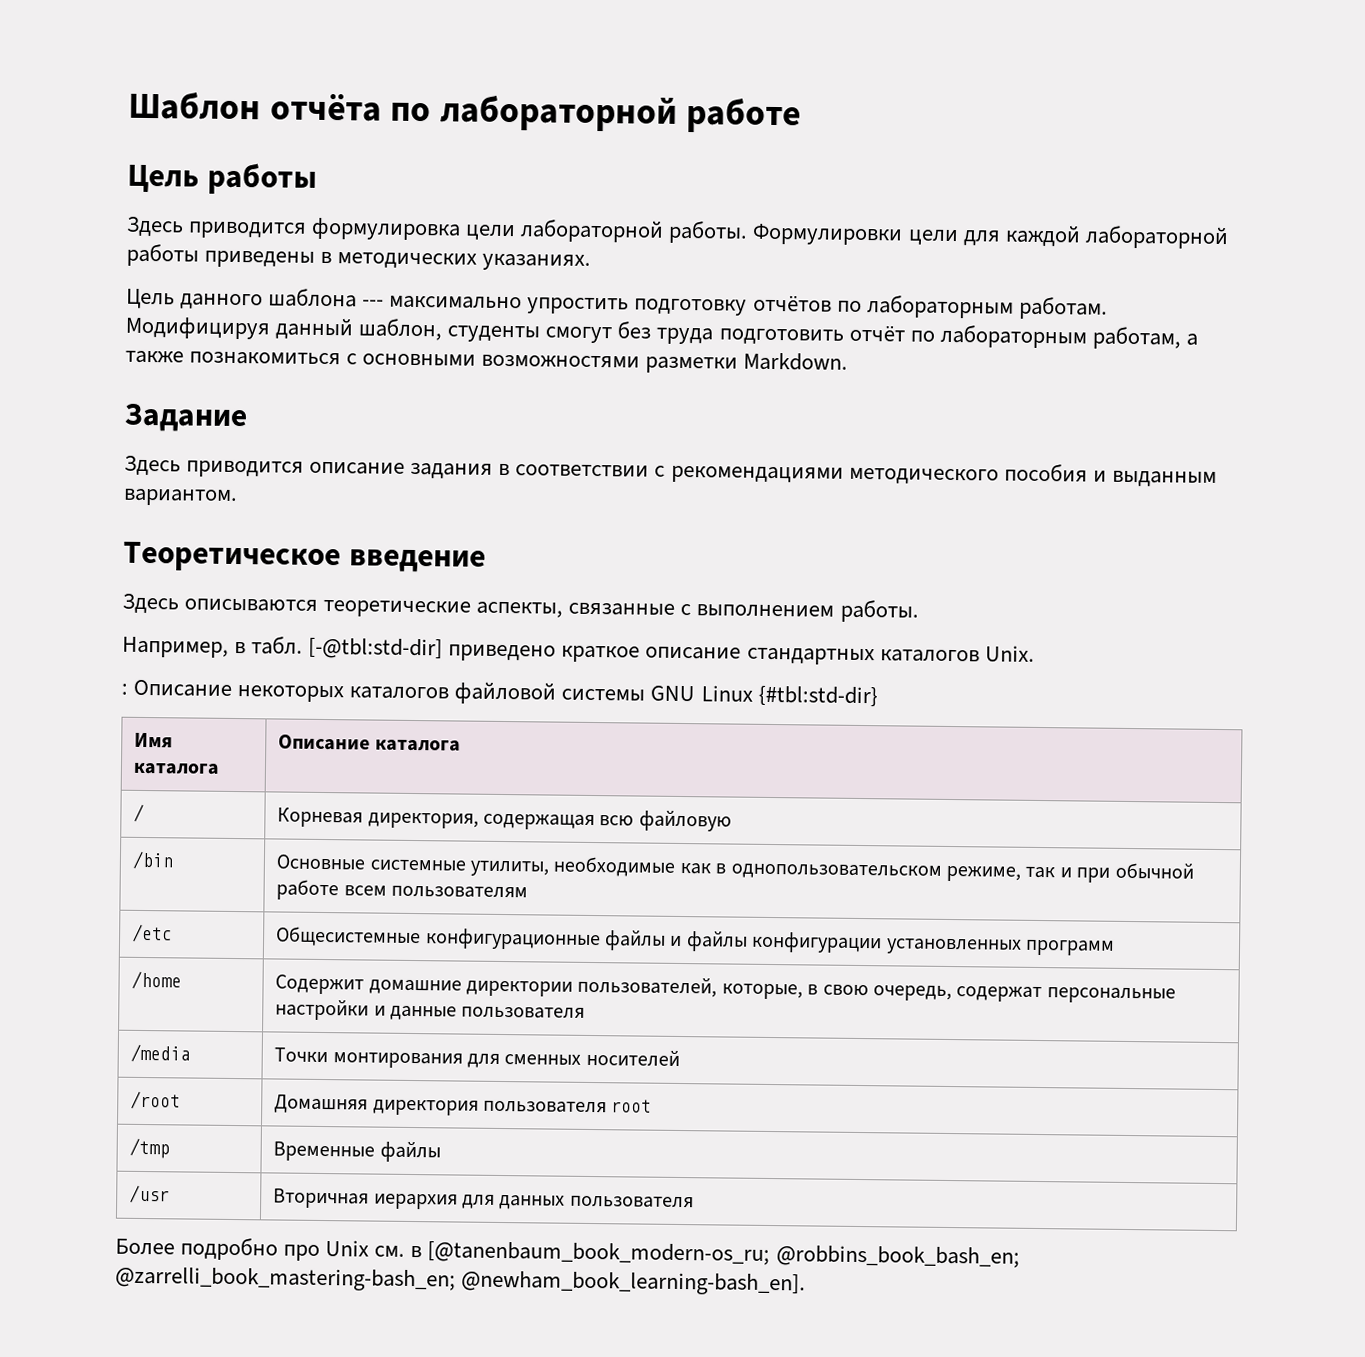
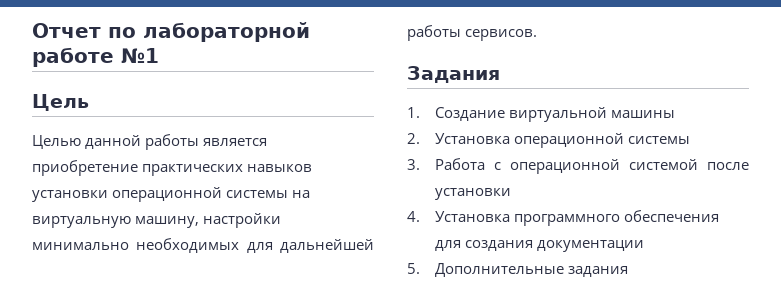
- Шаблон отчёта по лабораторной работе
- Цель работы
- Здесь приводится формулировка цели лабораторной работы. Формулировки цели для каждой лабораторной работы приведены в методических указаниях.
- Цель данного шаблона --- максимально упростить подготовку отчётов по лабораторным работам. Модифицируя данный шаблон, студенты смогут без труда подготовить отчёт по лабораторным работам, а также познакомиться с основными возможностями разметки Markdown.
- Задание
- Здесь приводится описание задания в соответствии с рекомендациями методического пособия и выданным вариантом.
- Теоретическое введение
- Здесь описываются теоретические аспекты, связанные с выполнением работы.
- Например, в табл. [-@tbl:std-dir] приведено краткое описание стандартных каталогов Unix.
- : Описание некоторых каталогов файловой системы GNU Linux {#tbl:std-dir}
- Имя каталога | Описание каталога
- / | Корневая директория, содержащая всю файловую
- /bin | Основные системные утилиты, необходимые как в однопользовательском режиме, так и при обычной работе всем пользователям
- /etc | Общесистемные конфигурационные файлы и файлы конфигурации установленных программ
- /home | Содержит домашние директории пользователей, которые, в свою очередь, содержат персональные настройки и данные пользователя
- /media | Точки монтирования для сменных носителей
- /root | Домашняя директория пользователя root
- /tmp | Временные файлы
- /usr | Вторичная иерархия для данных пользователя
- Более подробно про Unix см. в [@tanenbaum_book_modern-os_ru; @robbins_book_bash_en; @zarrelli_book_mastering-bash_en; @newham_book_learning-bash_en].
+ Отчет по лабораторной работе №1
+ Цель
+ Целью данной работы является приобретение практических навыков установки операционной системы на виртуальную машину, настройки минимально необходимых для дальнейшей работы сервисов.
+ Задания
+ 1. Создание виртуальной машины
+ 2. Установка операционной системы
+ 3. Работа с операционной системой после установки
+ 4. Установка программного обеспечения для создания документации
+ 5. Дополнительные задания

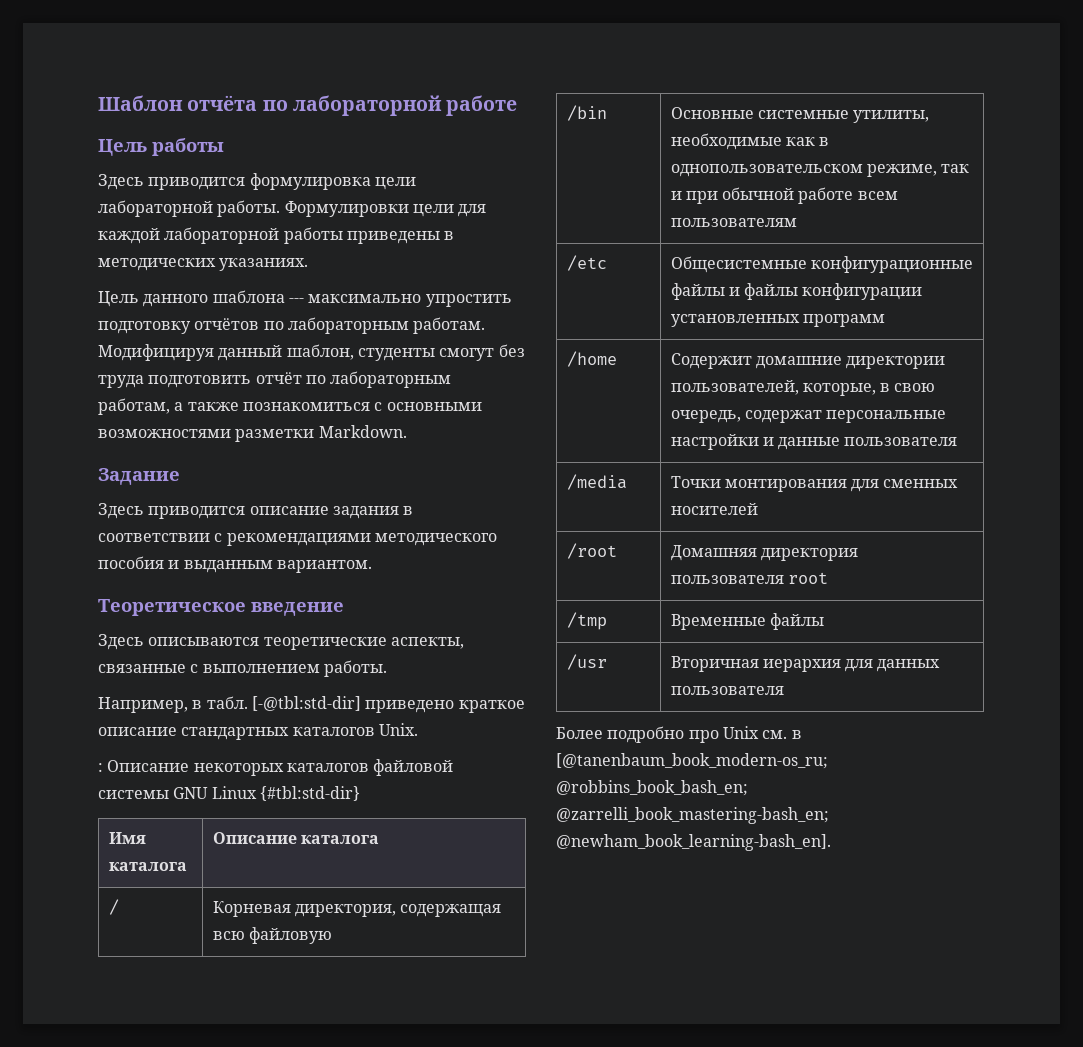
- Отчет по лабораторной работе №1
- Цель
- Целью данной работы является приобретение практических навыков установки операционной системы на виртуальную машину, настройки минимально необходимых для дальнейшей работы сервисов.
- Задания
- 1. Создание виртуальной машины
- 2. Установка операционной системы
- 3. Работа с операционной системой после установки
- 4. Установка программного обеспечения для создания документации
- 5. Дополнительные задания
+ Шаблон отчёта по лабораторной работе
+ Цель работы
+ Здесь приводится формулировка цели лабораторной работы. Формулировки цели для каждой лабораторной работы приведены в методических указаниях.
+ Цель данного шаблона --- максимально упростить подготовку отчётов по лабораторным работам. Модифицируя данный шаблон, студенты смогут без труда подготовить отчёт по лабораторным работам, а также познакомиться с основными возможностями разметки Markdown.
+ Задание
+ Здесь приводится описание задания в соответствии с рекомендациями методического пособия и выданным вариантом.
+ Теоретическое введение
+ Здесь описываются теоретические аспекты, связанные с выполнением работы.
+ Например, в табл. [-@tbl:std-dir] приведено краткое описание стандартных каталогов Unix.
+ : Описание некоторых каталогов файловой системы GNU Linux {#tbl:std-dir}
+ Имя каталога | Описание каталога
+ / | Корневая директория, содержащая всю файловую
+ /bin | Основные системные утилиты, необходимые как в однопользовательском режиме, так и при обычной работе всем пользователям
+ /etc | Общесистемные конфигурационные файлы и файлы конфигурации установленных программ
+ /home | Содержит домашние директории пользователей, которые, в свою очередь, содержат персональные настройки и данные пользователя
+ /media | Точки монтирования для сменных носителей
+ /root | Домашняя директория пользователя root
+ /tmp | Временные файлы
+ /usr | Вторичная иерархия для данных пользователя
+ Более подробно про Unix см. в [@tanenbaum_book_modern-os_ru; @robbins_book_bash_en; @zarrelli_book_mastering-bash_en; @newham_book_learning-bash_en].

